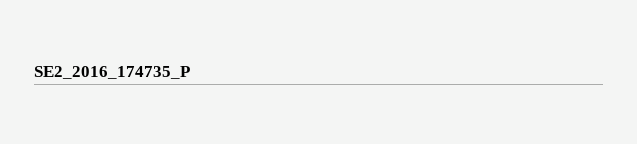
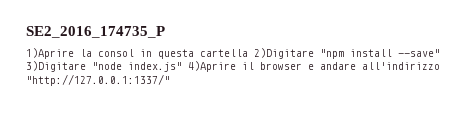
+ 1)Aprire la consol in questa cartella 2)Digitare "npm install --save" 3)Digitare "node index.js" 4)Aprire il browser e andare all'indirizzo "http://127.0.0.1:1337/"

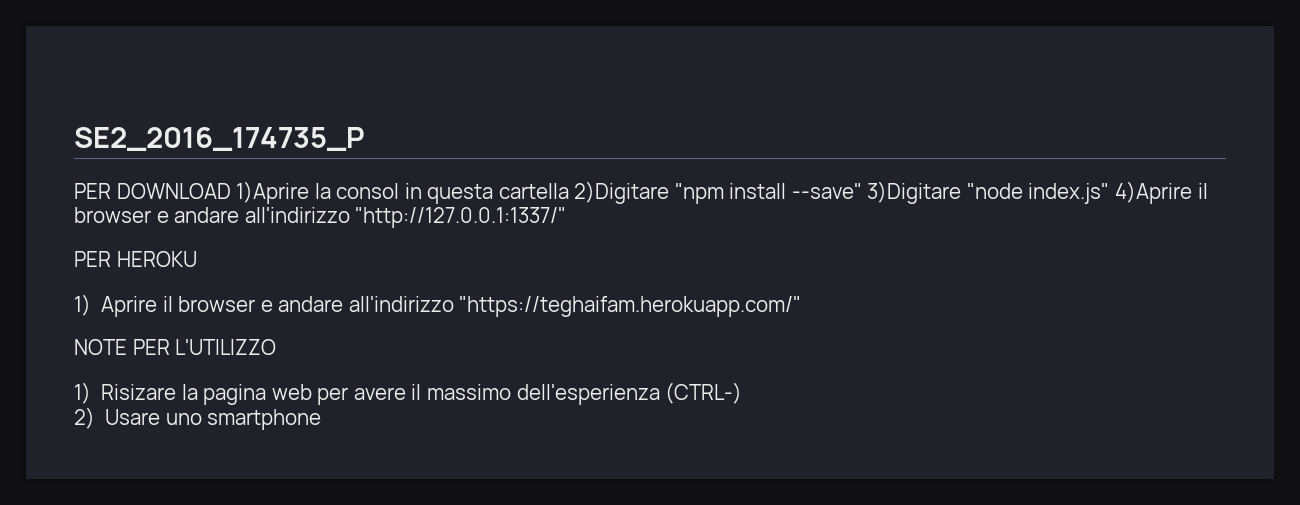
- 1)Aprire la consol in questa cartella 2)Digitare "npm install --save" 3)Digitare "node index.js" 4)Aprire il browser e andare all'indirizzo "http://127.0.0.1:1337/"
+ PER DOWNLOAD 1)Aprire la consol in questa cartella 2)Digitare "npm install --save" 3)Digitare "node index.js" 4)Aprire il browser e andare all'indirizzo "http://127.0.0.1:1337/"
+ PER HEROKU
+ 1) Aprire il browser e andare all'indirizzo "https://teghaifam.herokuapp.com/"
+ NOTE PER L'UTILIZZO
+ 1) Risizare la pagina web per avere il massimo dell'esperienza (CTRL-)
+ 2) Usare uno smartphone

